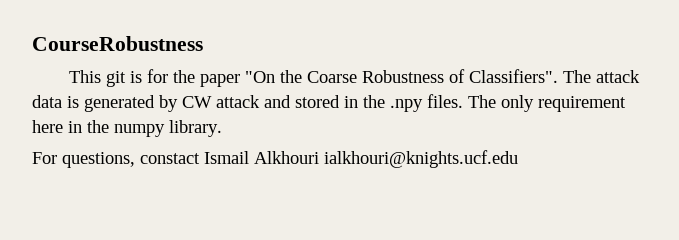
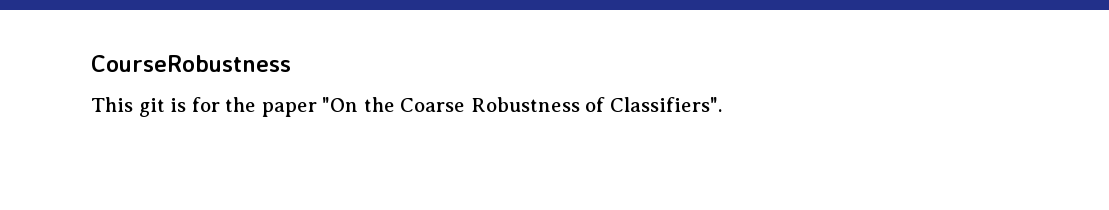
- The attack data is generated by CW attack and stored in the .npy files. The only requirement here in the numpy library.
- For questions, constact Ismail Alkhouri ialkhouri@knights.ucf.edu

